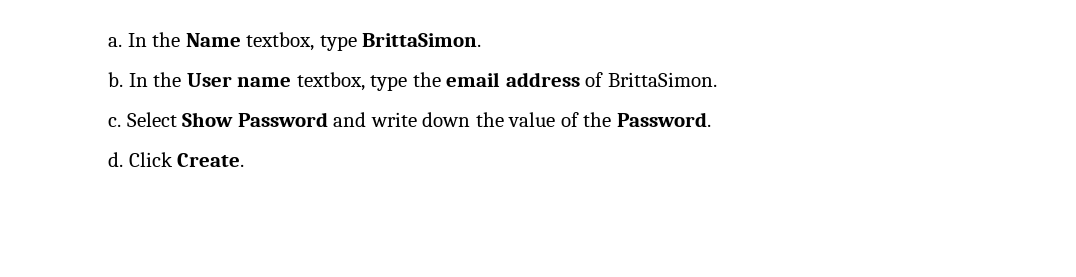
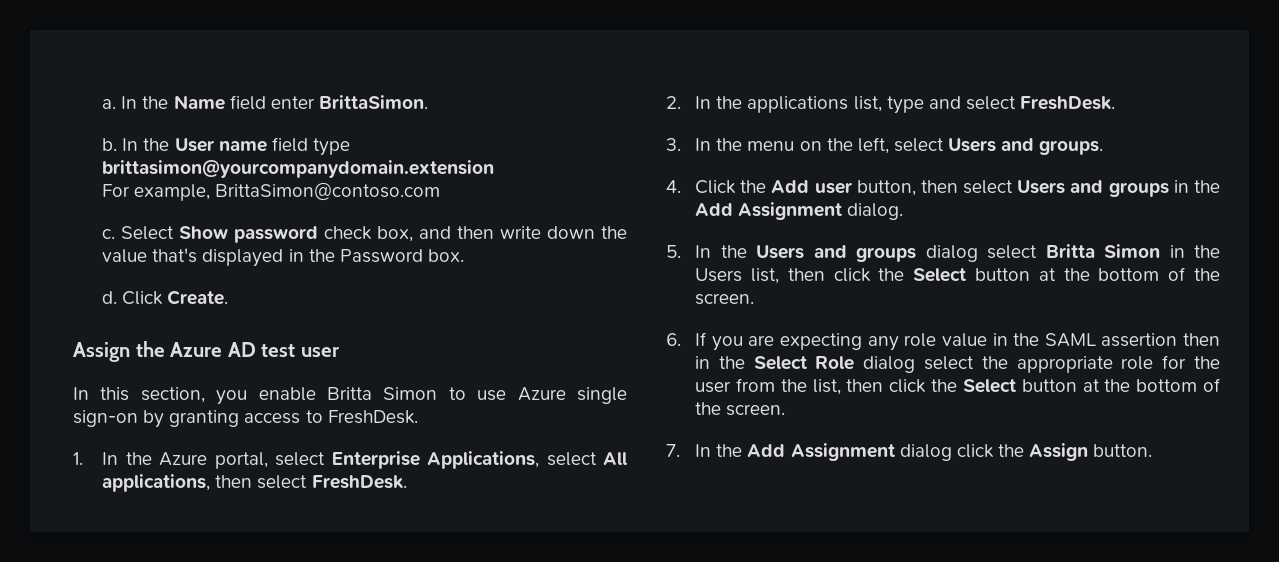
- In the Name textbox, type BrittaSimon.
+ In the Name field enter BrittaSimon.
- In the User name textbox, type the email address of BrittaSimon.
- c. Select Show Password and write down the value of the Password.
+ In the User name field type brittasimon@yourcompanydomain.extension
+ For example, BrittaSimon@contoso.com
+ c. Select Show password check box, and then write down the value that's displayed in the Password box.
  d. Click Create.
+ Assign the Azure AD test user
+ In this section, you enable Britta Simon to use Azure single sign-on by granting access to FreshDesk.
+ 1. In the Azure portal, select Enterprise Applications, select All applications, then select FreshDesk.
+ 2. In the applications list, type and select FreshDesk.
+ 3. In the menu on the left, select Users and groups.
+ 4. Click the Add user button, then select Users and groups in the Add Assignment dialog.
+ 5. In the Users and groups dialog select Britta Simon in the Users list, then click the Select button at the bottom of the screen.
+ 6. If you are expecting any role value in the SAML assertion then in the Select Role dialog select the appropriate role for the user from the list, then click the Select button at the bottom of the screen.
+ 7. In the Add Assignment dialog click the Assign button.

